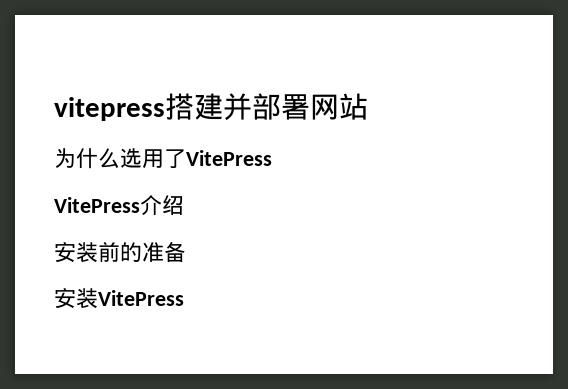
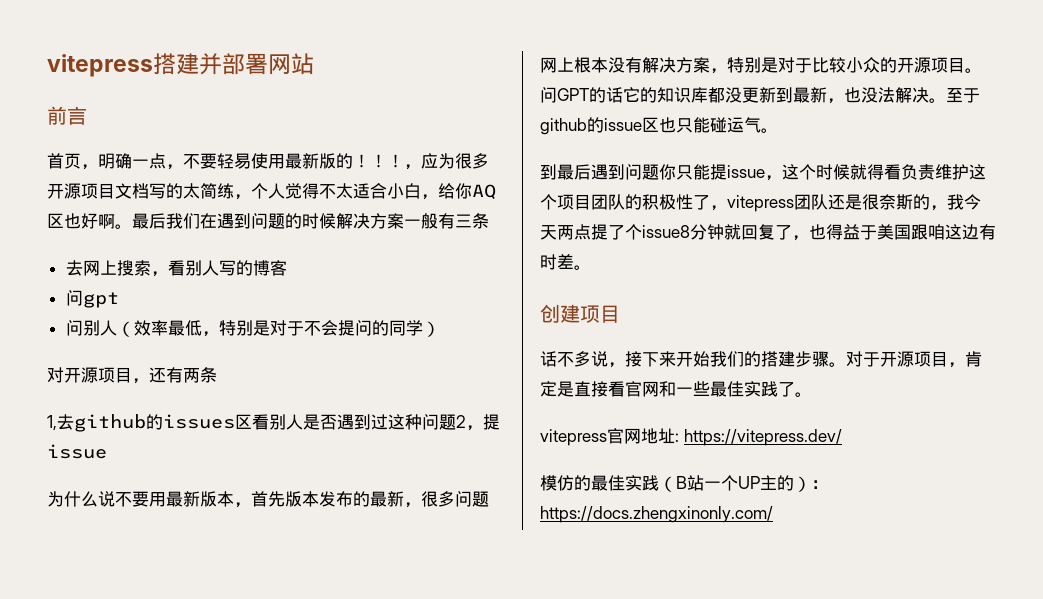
- 为什么选用了VitePress
- VitePress介绍
- 安装前的准备
- 安装VitePress
+ 前言
+ 首页，明确一点，不要轻易使用最新版的！！！，应为很多开源项目文档写的太简练，个人觉得不太适合小白，给你AQ区也好啊。最后我们在遇到问题的时候解决方案一般有三条
+ 去网上搜索，看别人写的博客
+ 问gpt
+ 问别人（效率最低，特别是对于不会提问的同学）
+ 对开源项目，还有两条
+ 1,去github的issues区看别人是否遇到过这种问题2，提issue
+ 为什么说不要用最新版本，首先版本发布的最新，很多问题网上根本没有解决方案，特别是对于比较小众的开源项目。问GPT的话它的知识库都没更新到最新，也没法解决。至于github的issue区也只能碰运气。
+ 到最后遇到问题你只能提issue，这个时候就得看负责维护这个项目团队的积极性了，vitepress团队还是很奈斯的，我今天两点提了个issue8分钟就回复了，也得益于美国跟咱这边有时差。
+ 创建项目
+ 话不多说，接下来开始我们的搭建步骤。对于开源项目，肯定是直接看官网和一些最佳实践了。
+ vitepress官网地址: https://vitepress.dev/
+ 模仿的最佳实践（B站一个UP主的）：https://docs.zhengxinonly.com/

